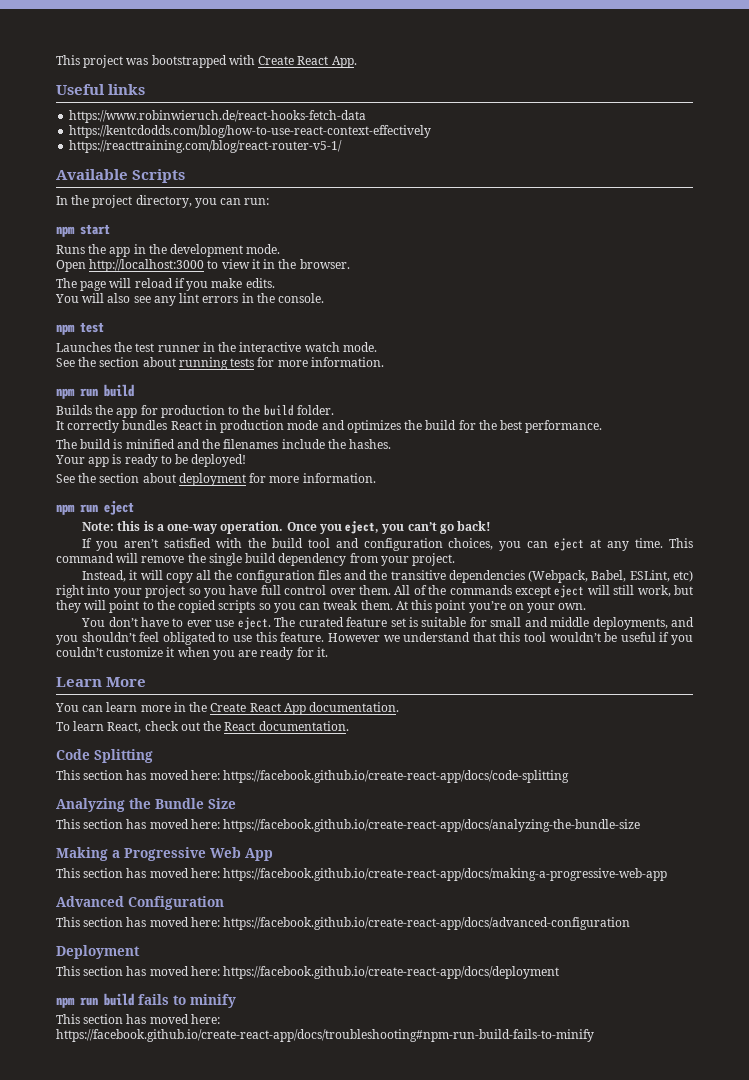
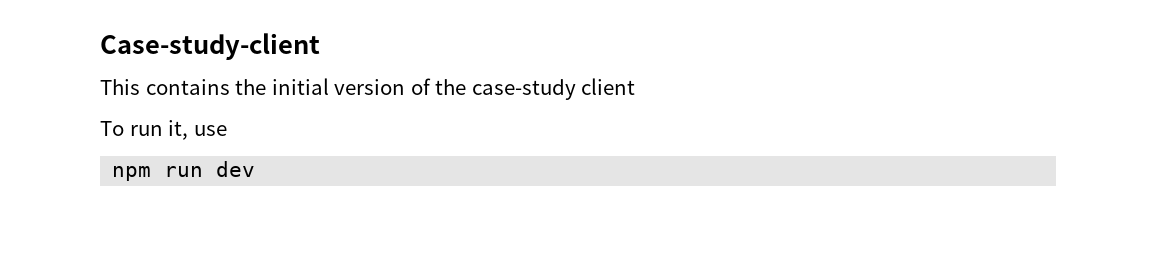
- This project was bootstrapped with Create React App.
- Useful links
- https://www.robinwieruch.de/react-hooks-fetch-data
- https://kentcdodds.com/blog/how-to-use-react-context-effectively
- https://reacttraining.com/blog/react-router-v5-1/
- Available Scripts
- In the project directory, you can run:
- npm start
- Runs the app in the development mode.
- Open http://localhost:3000 to view it in the browser.
- The page will reload if you make edits.
- You will also see any lint errors in the console.
- npm test
- Launches the test runner in the interactive watch mode.
- See the section about running tests for more information.
- npm run build
- Builds the app for production to the build folder.
- It correctly bundles React in production mode and optimizes the build for the best performance.
- The build is minified and the filenames include the hashes.
- Your app is ready to be deployed!
- See the section about deployment for more information.
- npm run eject
- Note: this is a one-way operation. Once you eject, you can’t go back!
- If you aren’t satisfied with the build tool and configuration choices, you can eject at any time. This command will remove the single build dependency from your project.
- Instead, it will copy all the configuration files and the transitive dependencies (Webpack, Babel, ESLint, etc) right into your project so you have full control over them. All of the commands except eject will still work, but they will point to the copied scripts so you can tweak them. At this point you’re on your own.
- You don’t have to ever use eject. The curated feature set is suitable for small and middle deployments, and you shouldn’t feel obligated to use this feature. However we understand that this tool wouldn’t be useful if you couldn’t customize it when you are ready for it.
- Learn More
- You can learn more in the Create React App documentation.
- To learn React, check out the React documentation.
- Code Splitting
- This section has moved here: https://facebook.github.io/create-react-app/docs/code-splitting
- Analyzing the Bundle Size
- This section has moved here: https://facebook.github.io/create-react-app/docs/analyzing-the-bundle-size
- Making a Progressive Web App
- This section has moved here: https://facebook.github.io/create-react-app/docs/making-a-progressive-web-app
- Advanced Configuration
- This section has moved here: https://facebook.github.io/create-react-app/docs/advanced-configuration
- Deployment
- This section has moved here: https://facebook.github.io/create-react-app/docs/deployment
- npm run build fails to minify
- This section has moved here: https://facebook.github.io/create-react-app/docs/troubleshooting#npm-run-build-fails-to-minify
+ Case-study-client
+ This contains the initial version of the case-study client
+ To run it, use
+ npm run dev

